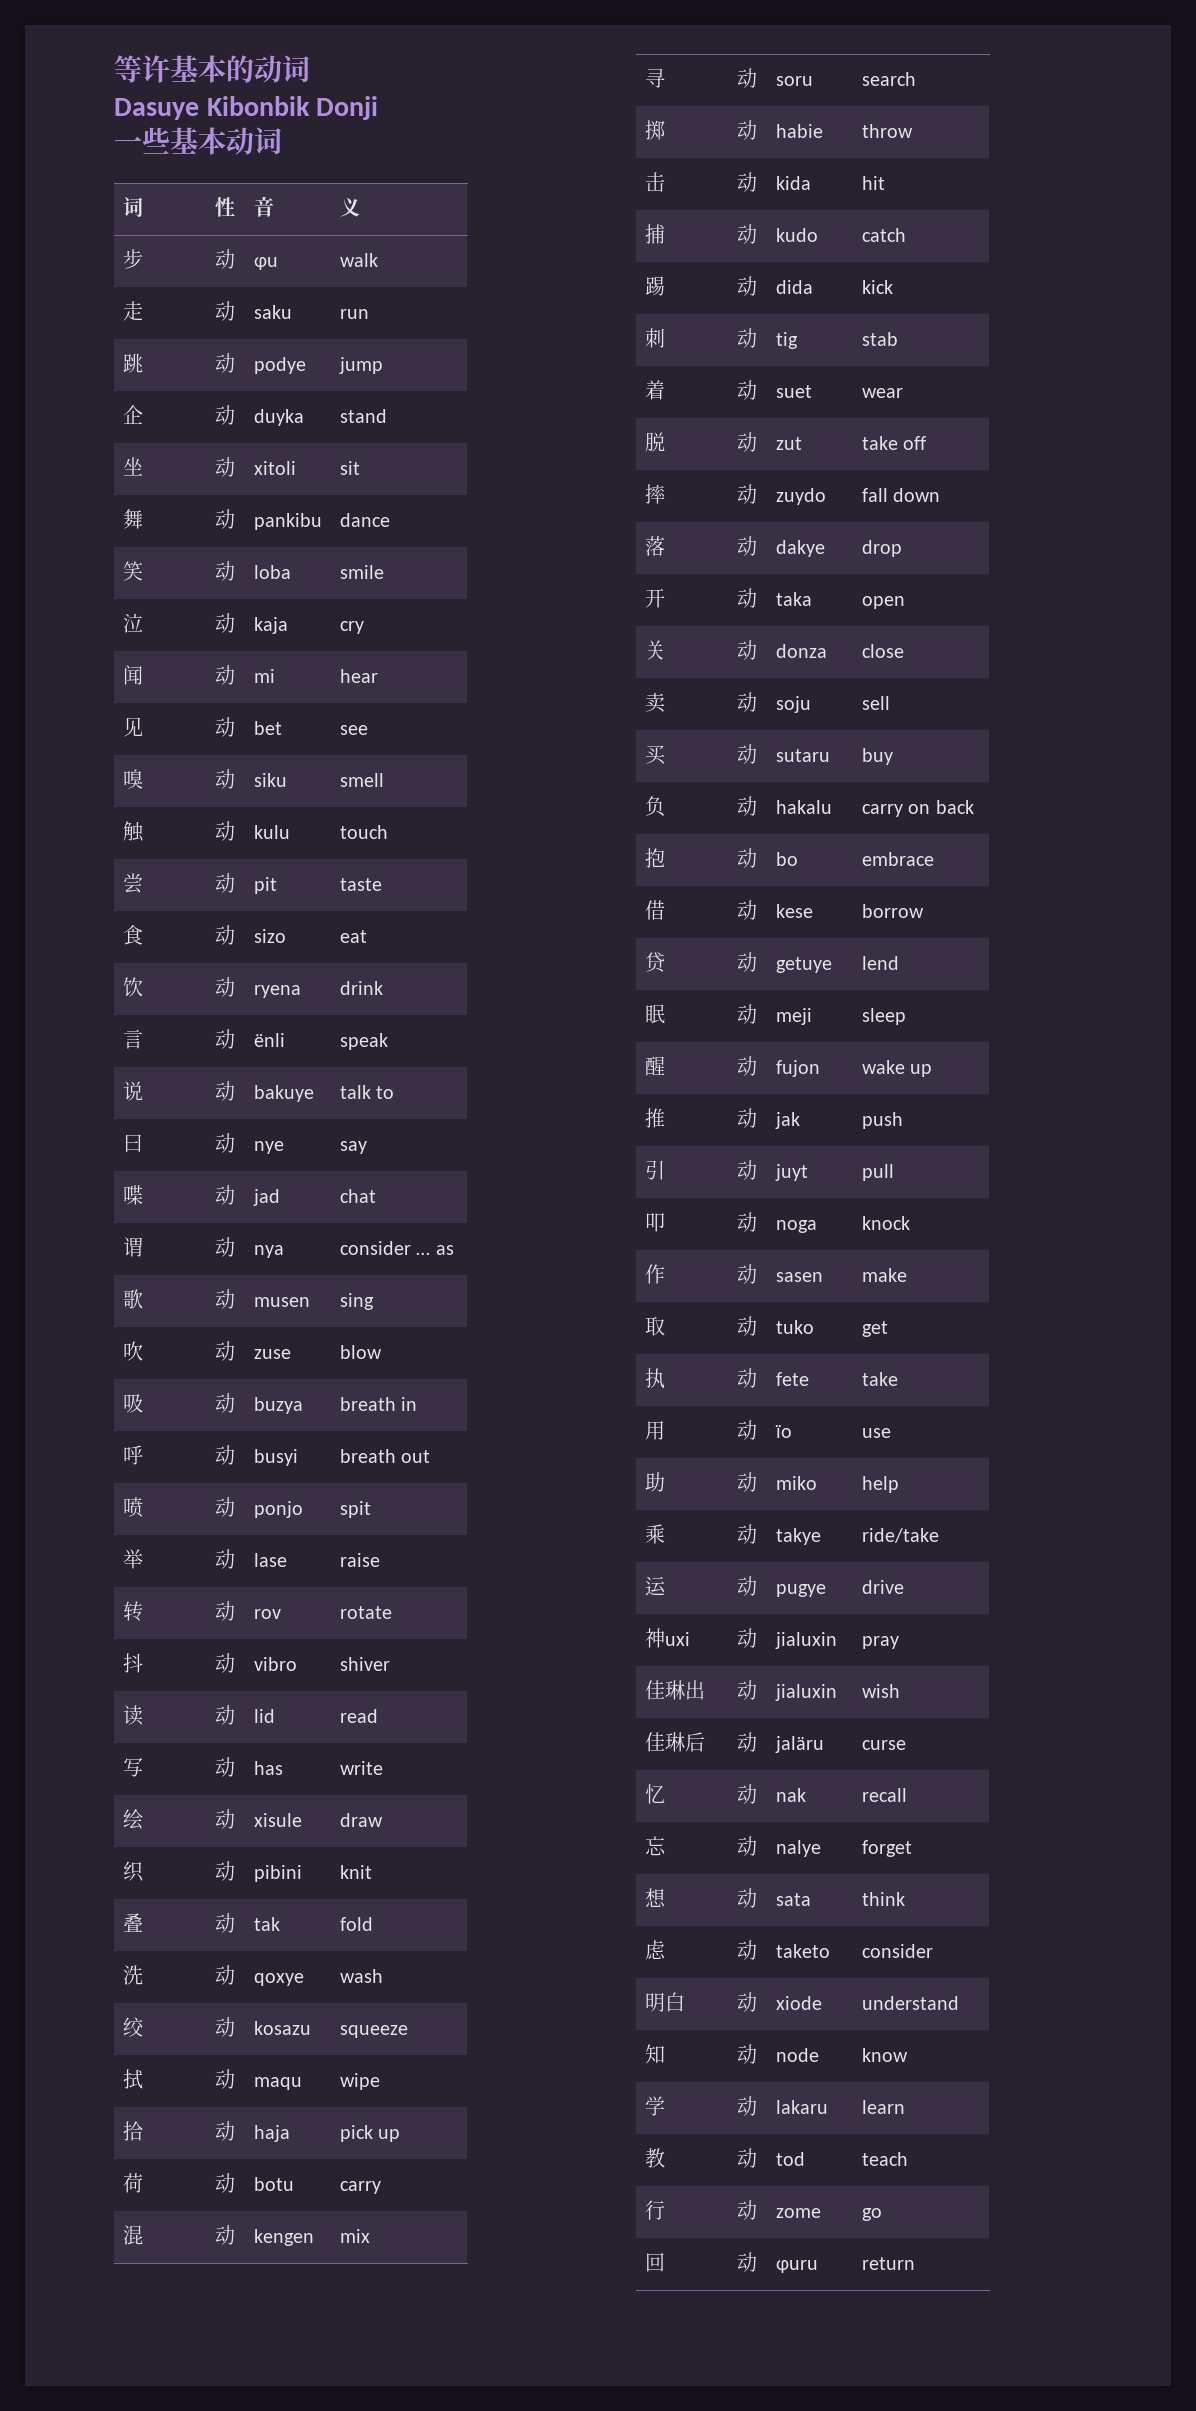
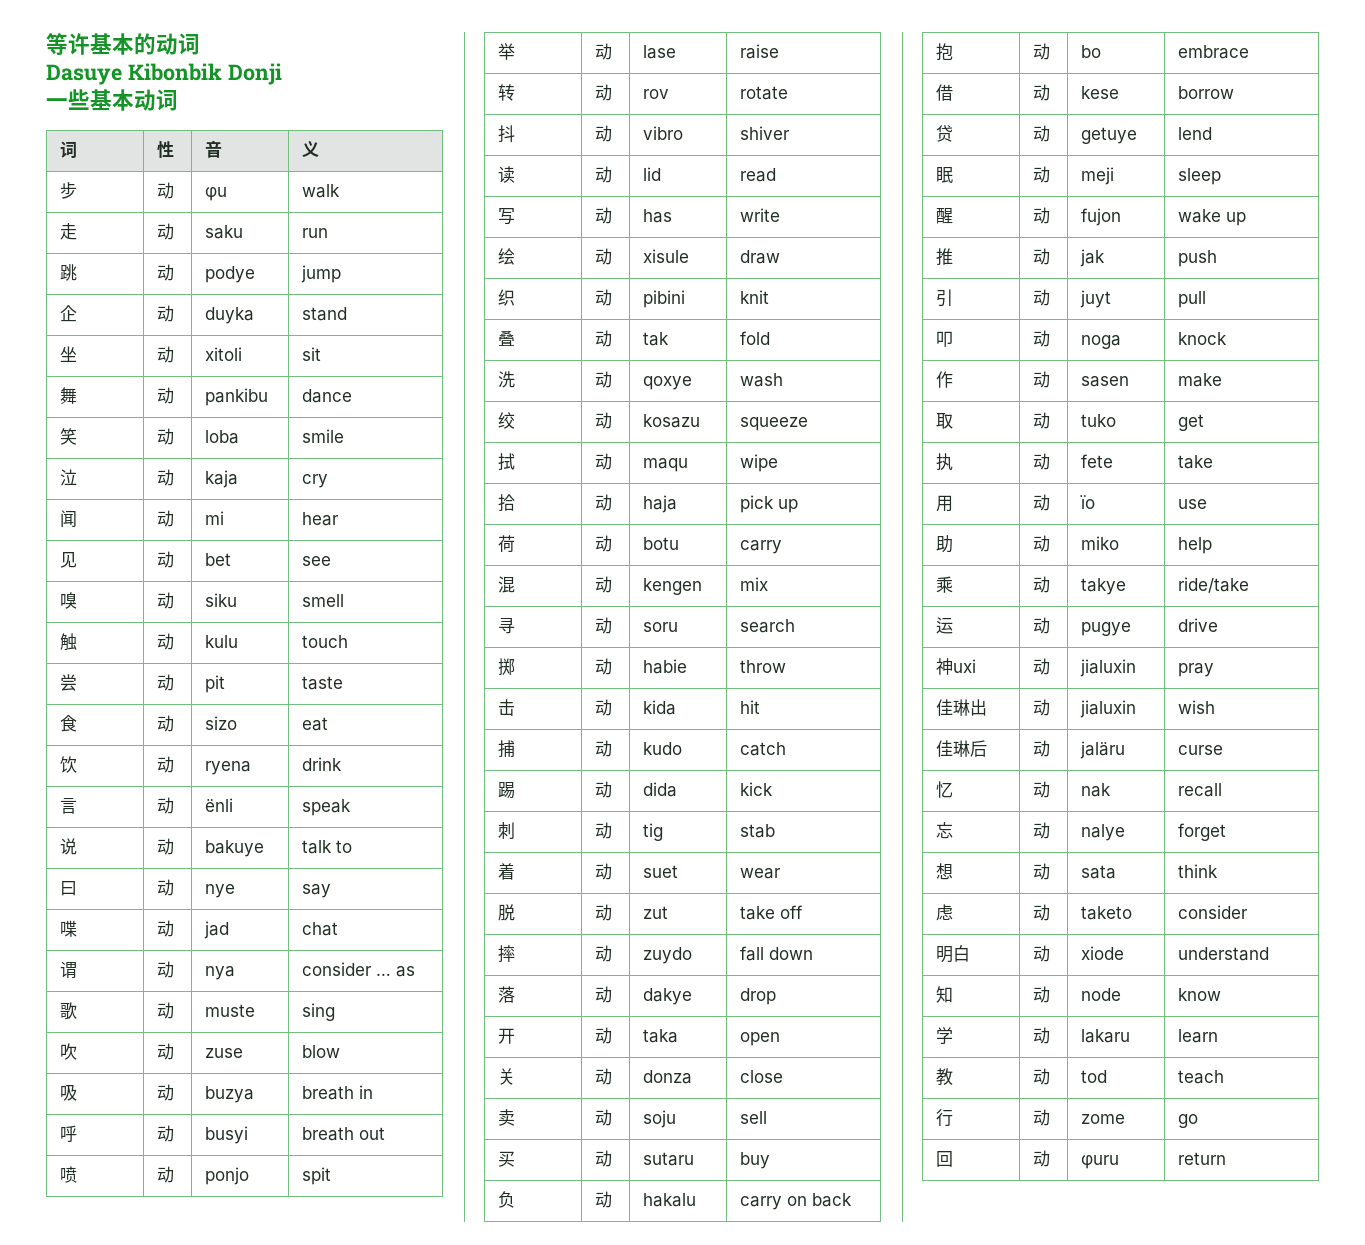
- 歌 | 动 | musen | sing
+ 歌 | 动 | muste | sing

